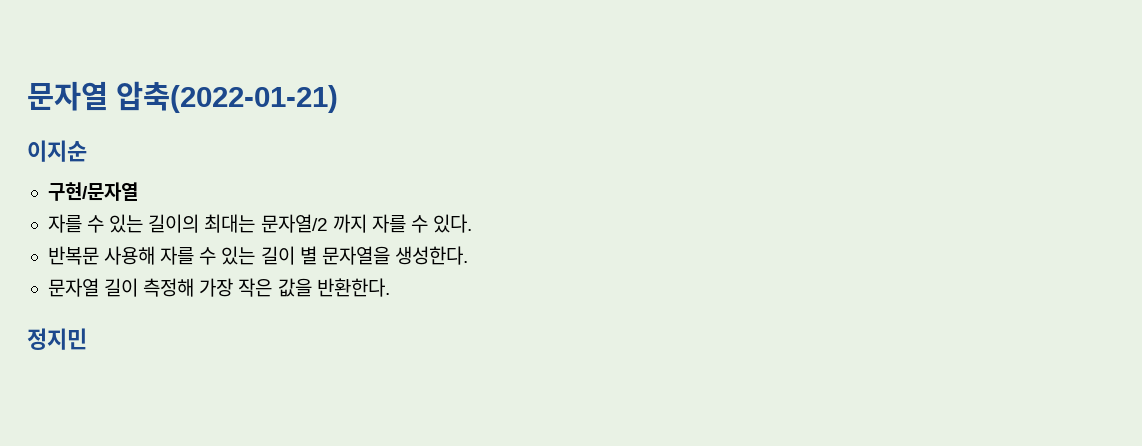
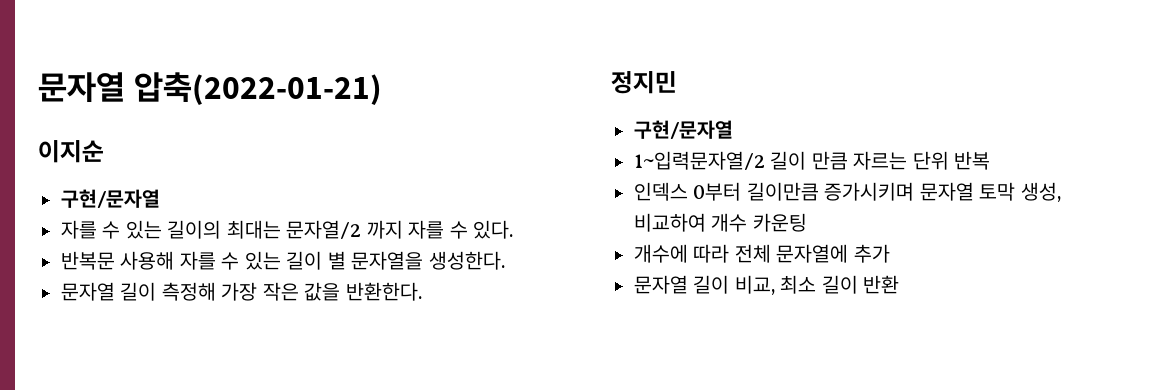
  정지민
+ 구현/문자열
+ 1~입력문자열/2 길이 만큼 자르는 단위 반복
+ 인덱스 0부터 길이만큼 증가시키며 문자열 토막 생성, 비교하여 개수 카운팅
+ 개수에 따라 전체 문자열에 추가
+ 문자열 길이 비교, 최소 길이 반환

